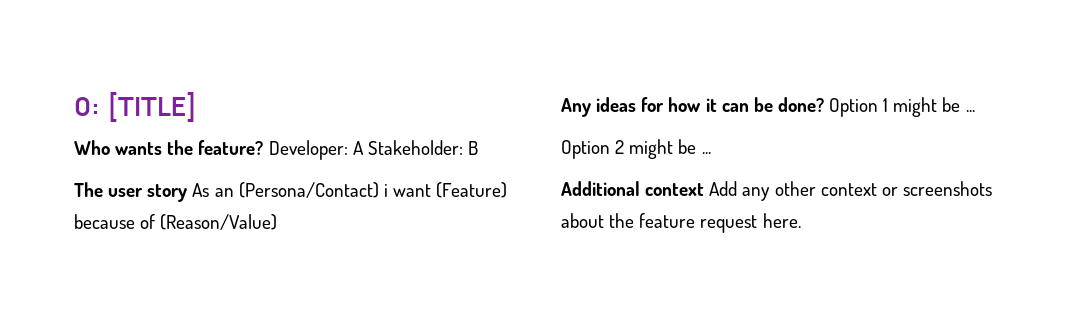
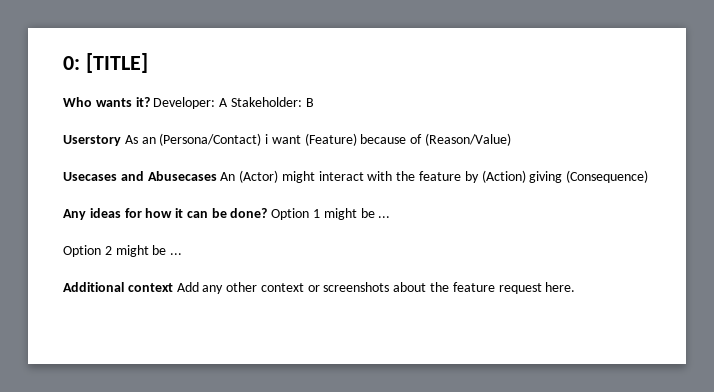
- Who wants the feature?
+ Who wants it?
- The user story As an (Persona/Contact) i want (Feature) because of (Reason/Value)
+ Userstory As an (Persona/Contact) i want (Feature) because of (Reason/Value)
+ Usecases and Abusecases An (Actor) might interact with the feature by (Action) giving (Consequence)

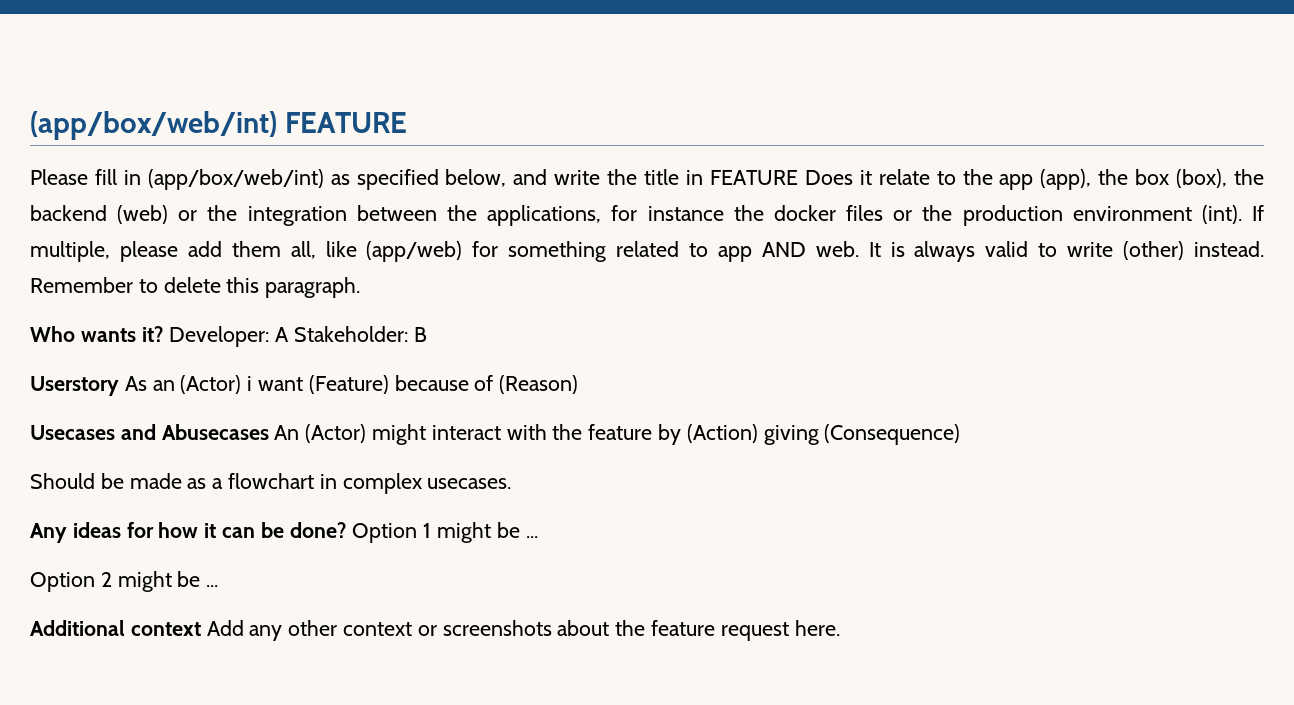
- 0: [TITLE]
+ (app/box/web/int) FEATURE
+ Please fill in (app/box/web/int) as specified below, and write the title in FEATURE Does it relate to the app (app), the box (box), the backend (web) or the integration between the applications, for instance the docker files or the production environment (int). If multiple, please add them all, like (app/web) for something related to app AND web. It is always valid to write (other) instead. Remember to delete this paragraph.
- Userstory As an (Persona/Contact) i want (Feature) because of (Reason/Value)
+ Userstory As an (Actor) i want (Feature) because of (Reason)
+ Should be made as a flowchart in complex usecases.

